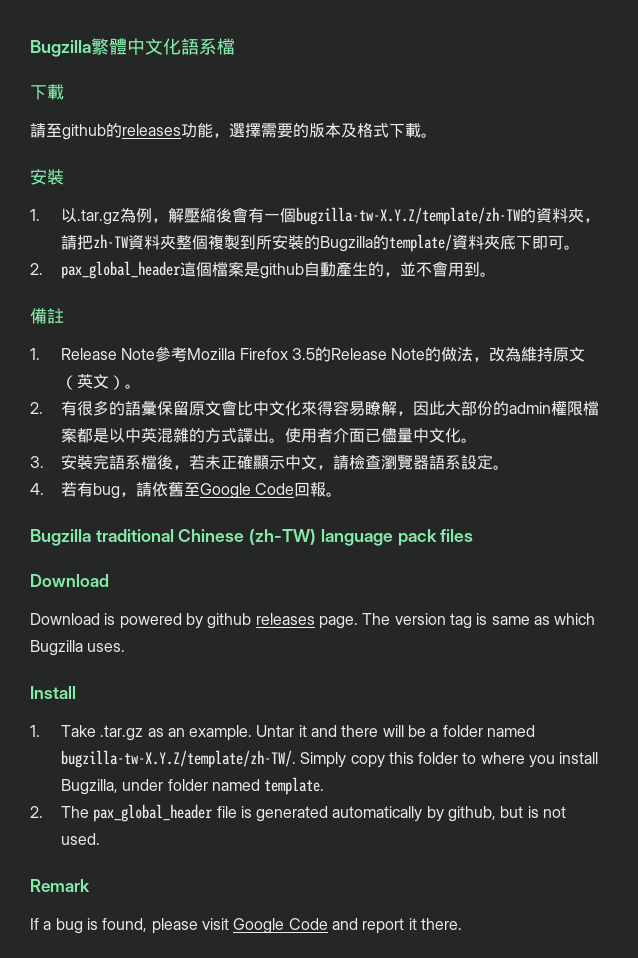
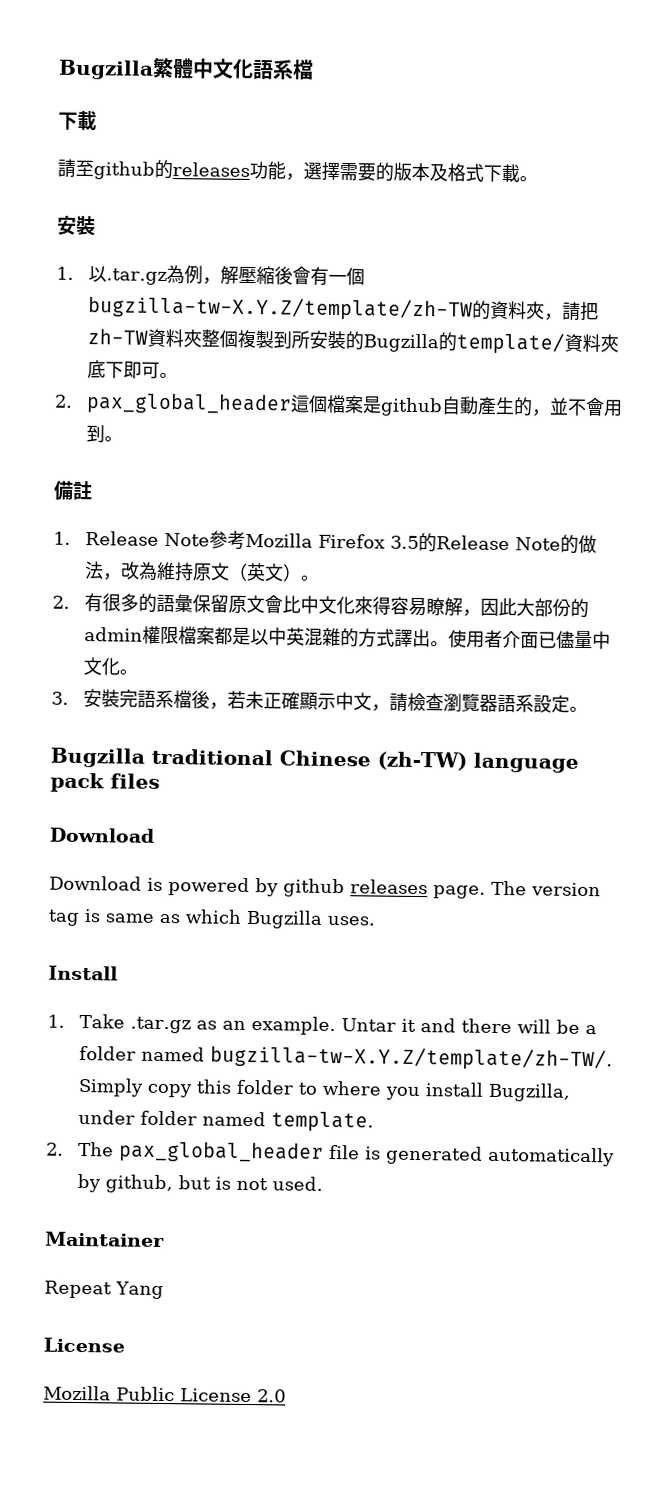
- 4.若有bug，請依舊至Google Code回報。
- Remark
- If a bug is found, please visit Google Code and report it there.
+ Maintainer
+ Repeat Yang
+ License
+ Mozilla Public License 2.0

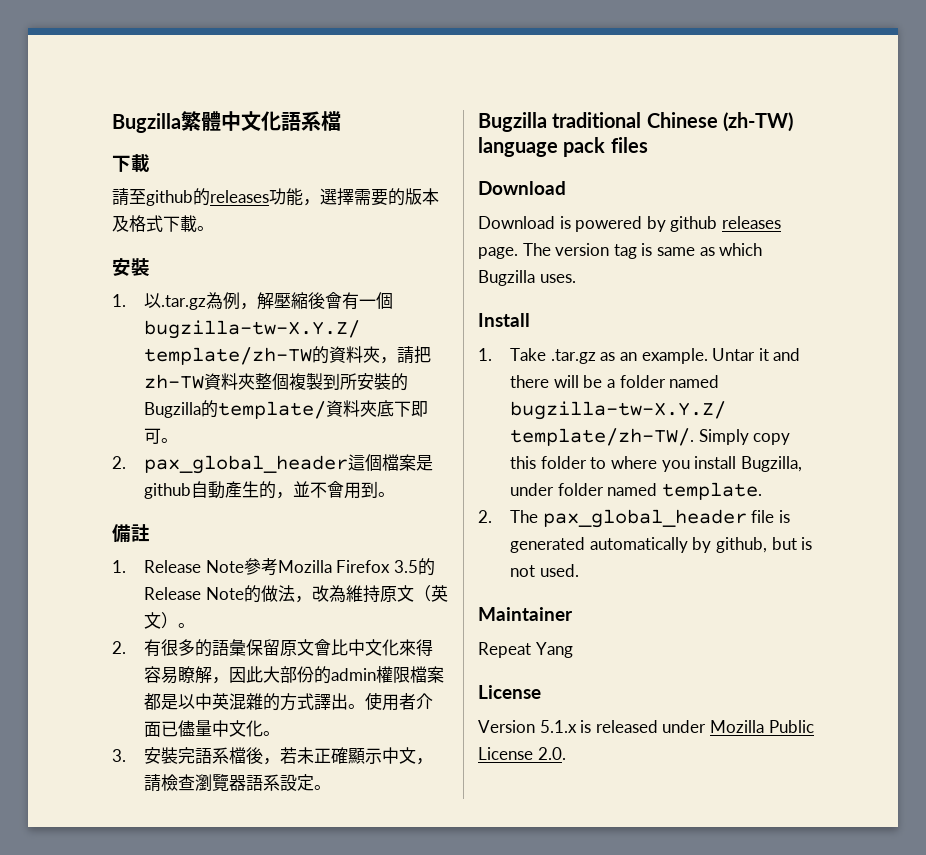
- Mozilla Public License 2.0
+ Version 5.1.x is released under Mozilla Public License 2.0.

